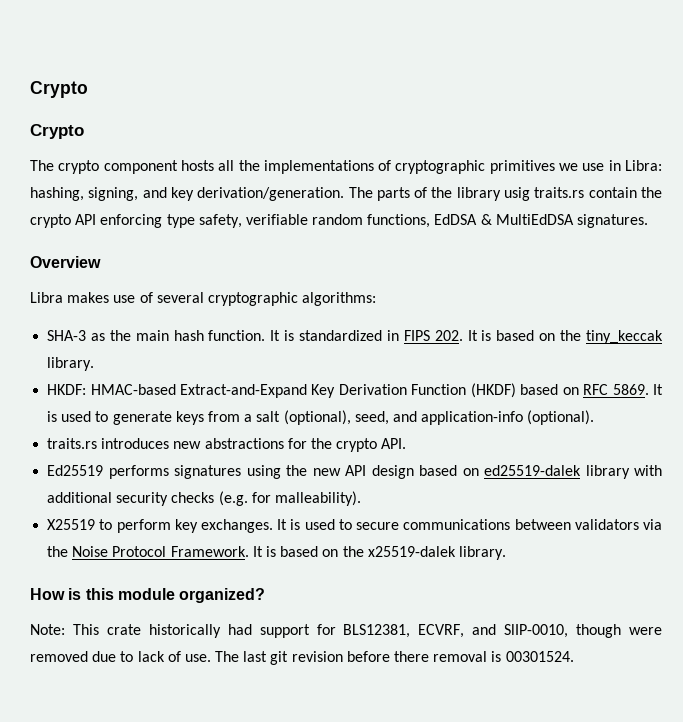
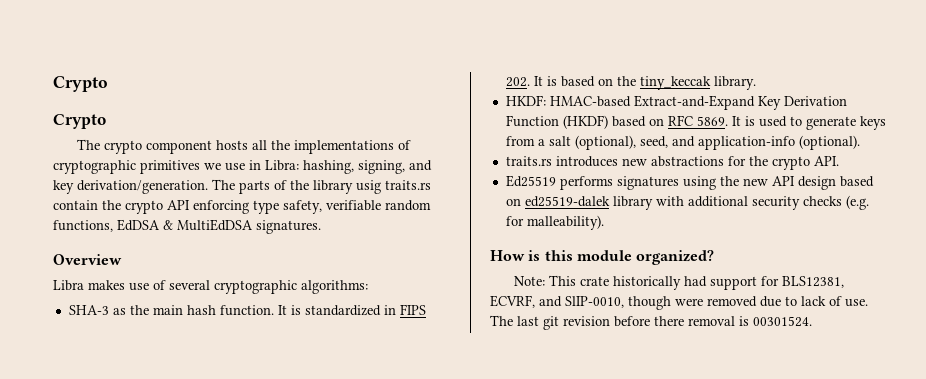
- X25519 to perform key exchanges. It is used to secure communications between validators via the Noise Protocol Framework. It is based on the x25519-dalek library.

